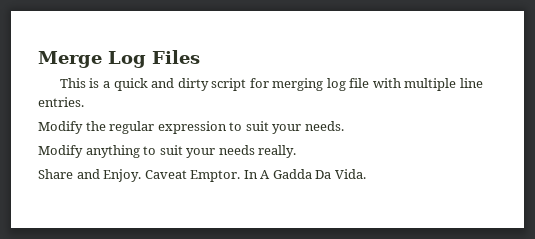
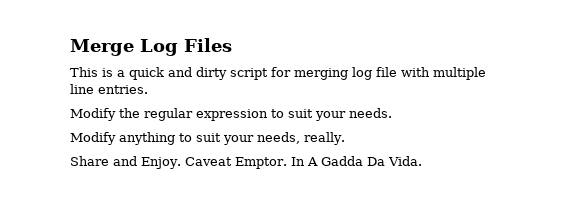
- Modify anything to suit your needs really.
+ Modify anything to suit your needs, really.

